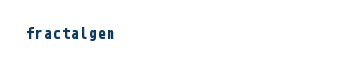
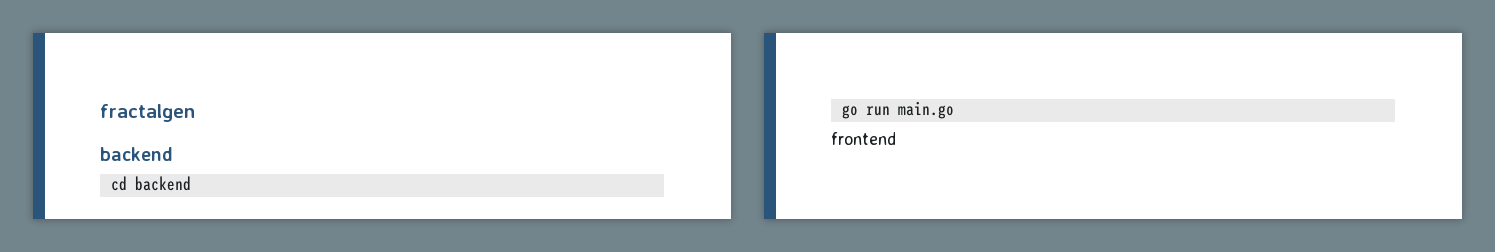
  fractalgen
+ backend
+ cd backend
+ go run main.go
+ frontend

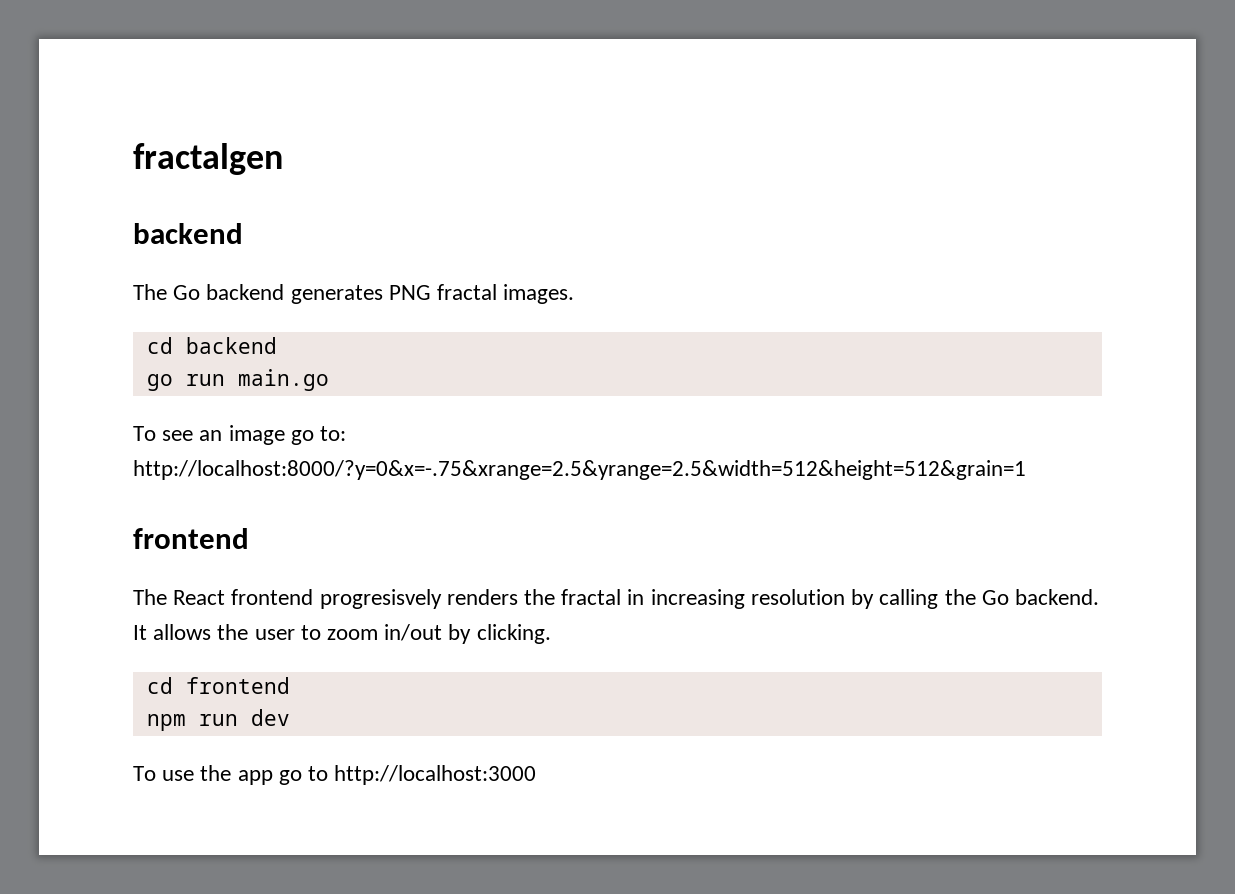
+ The Go backend generates PNG fractal images.
+ To see an image go to: http://localhost:8000/?y=0&x=-.75&xrange=2.5&yrange=2.5&width=512&height=512&grain=1
  frontend
+ The React frontend progresisvely renders the fractal in increasing resolution by calling the Go backend. It allows the user to zoom in/out by clicking.
+ cd frontend
+ npm run dev
+ To use the app go to http://localhost:3000

